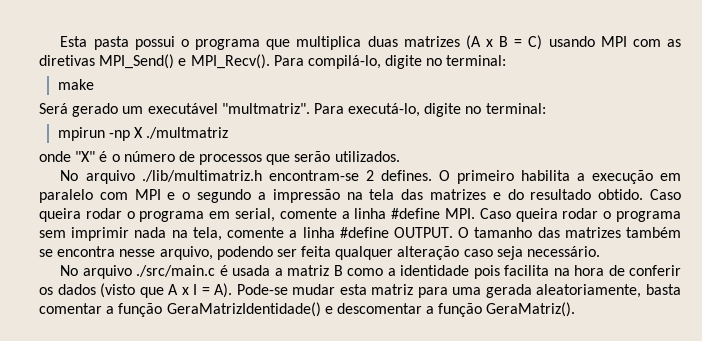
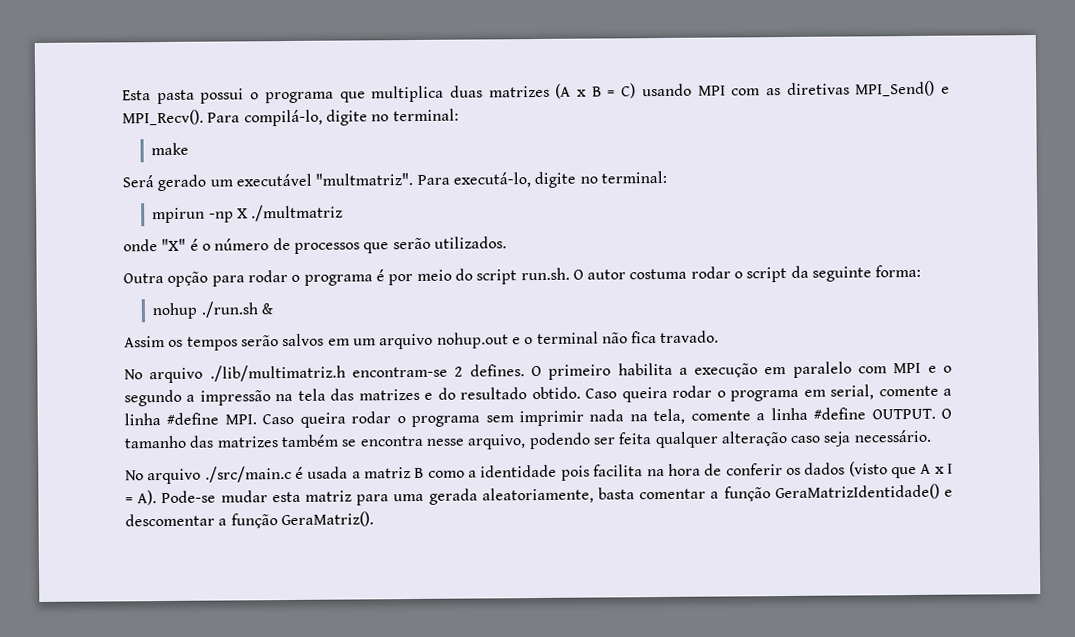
+ Outra opção para rodar o programa é por meio do script run.sh. O autor costuma rodar o script da seguinte forma:
+ nohup ./run.sh &
+ Assim os tempos serão salvos em um arquivo nohup.out e o terminal não fica travado.

